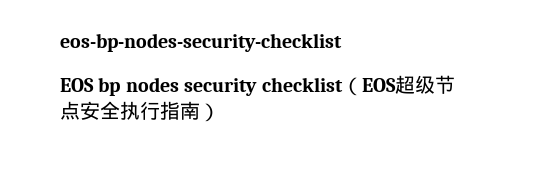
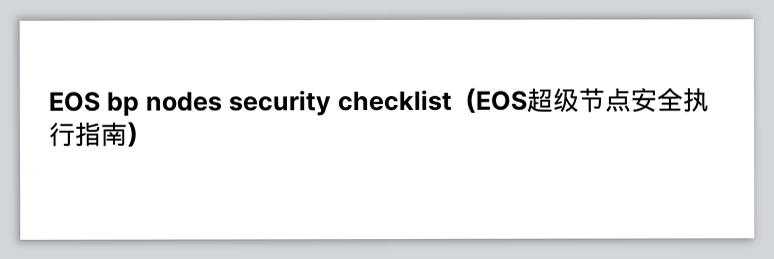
- eos-bp-nodes-security-checklist

